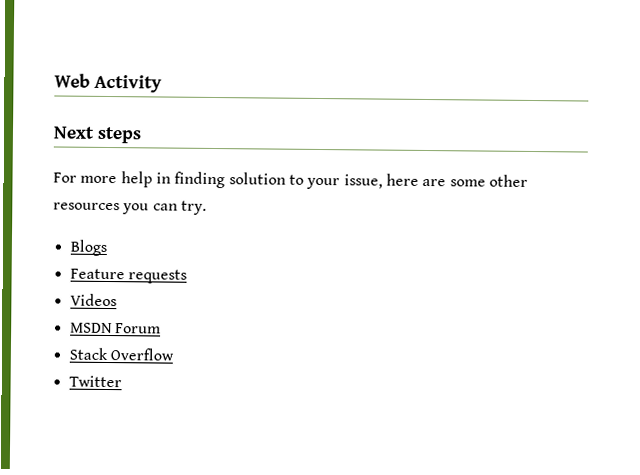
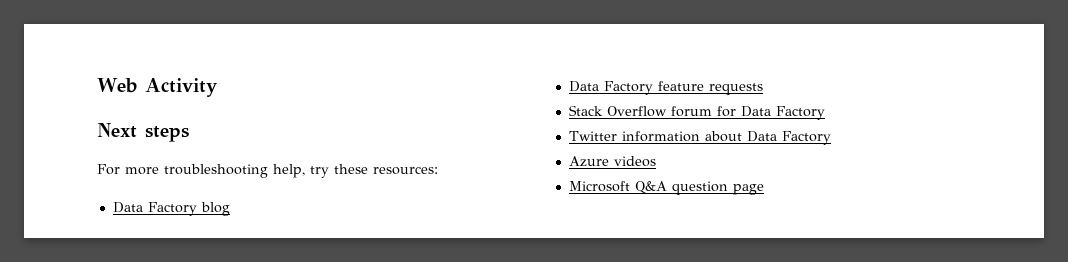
- For more help in finding solution to your issue, here are some other resources you can try.
- Blogs
- Feature requests
- Videos
- MSDN Forum
- Stack Overflow
- Twitter
+ For more troubleshooting help, try these resources:
+ Data Factory blog
+ Data Factory feature requests
+ Stack Overflow forum for Data Factory
+ Twitter information about Data Factory
+ Azure videos
+ Microsoft Q&A question page

